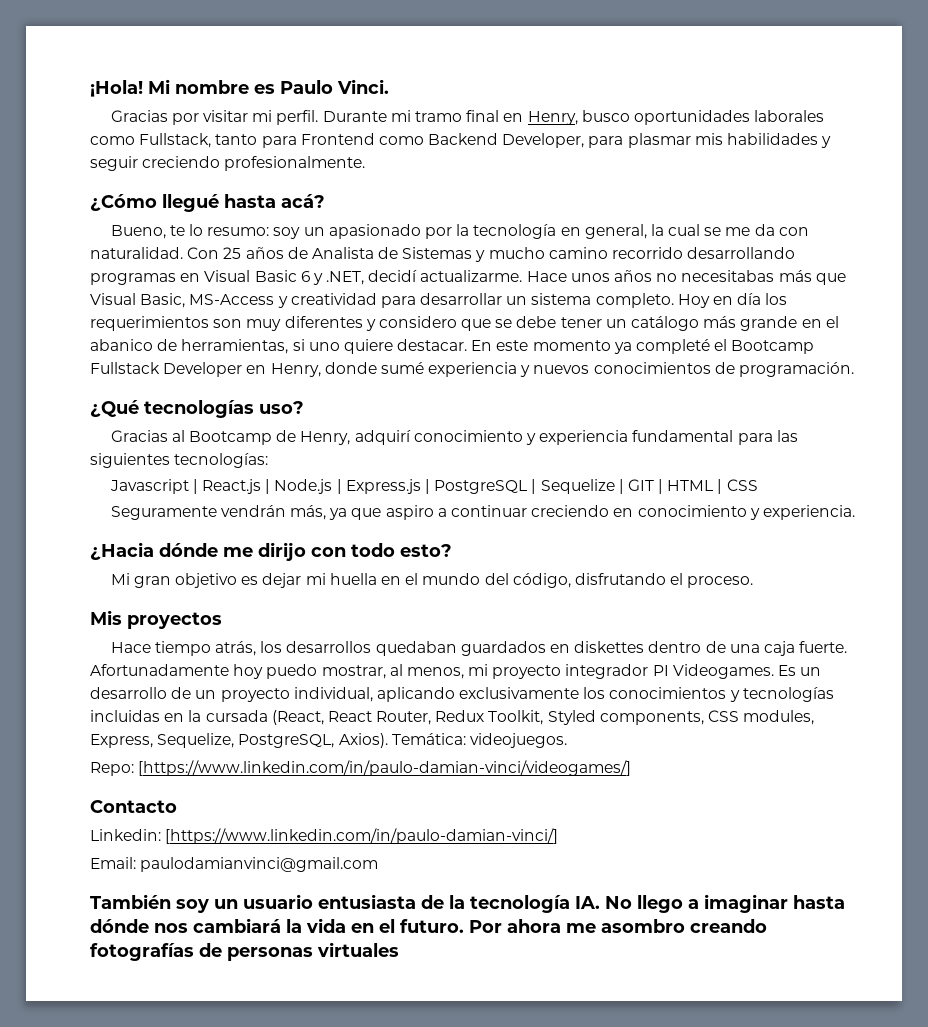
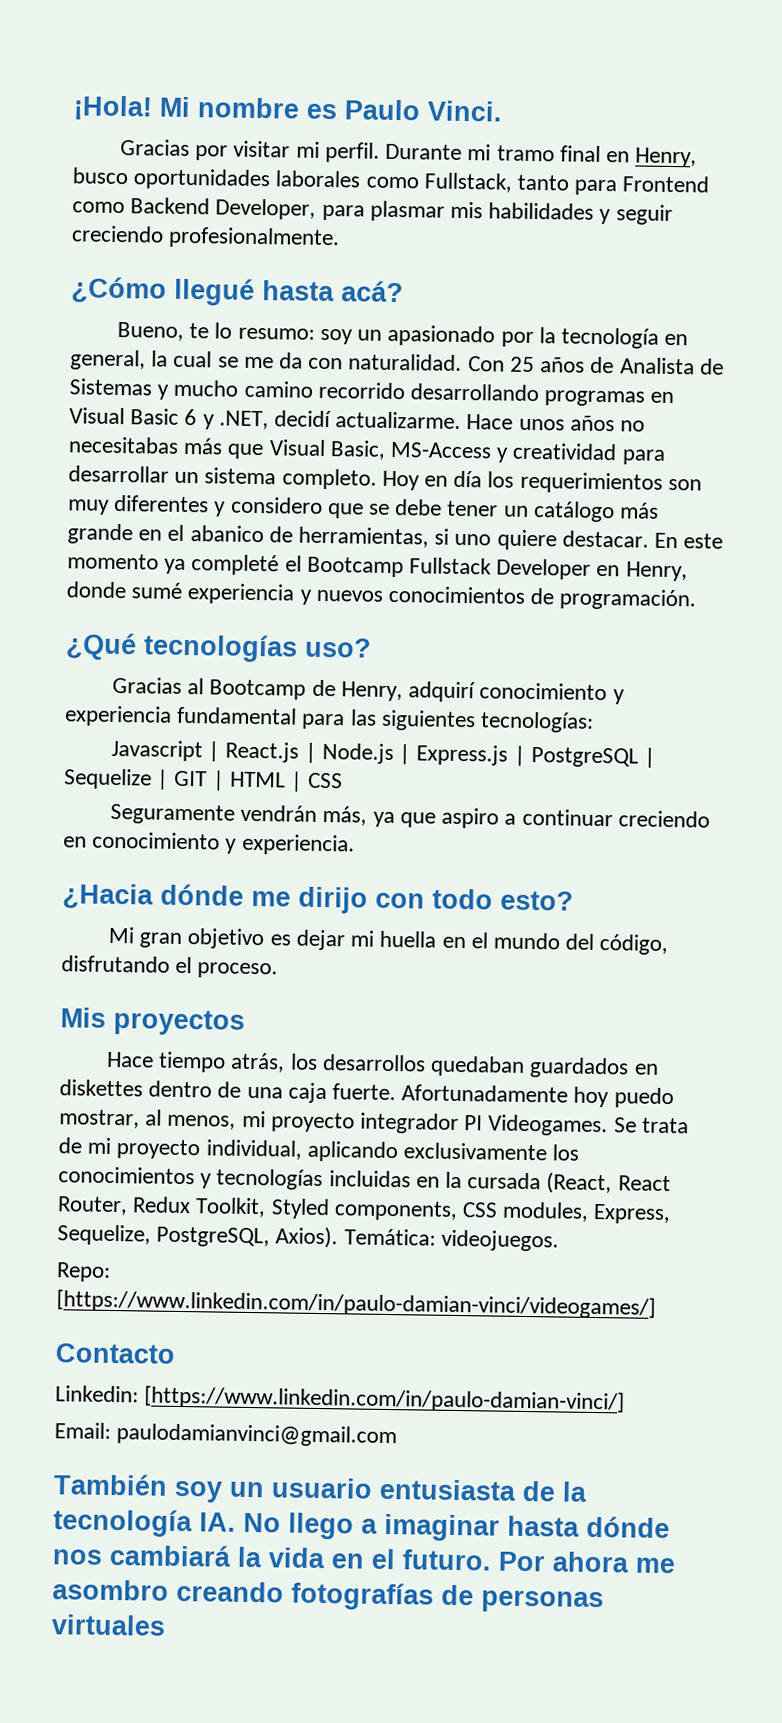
- Es un desarrollo de un proyecto individual, aplicando exclusivamente los conocimientos y tecnologías incluidas en la cursada (React, React Router, Redux Toolkit, Styled components, CSS modules, Express, Sequelize, PostgreSQL, Axios).
+ Se trata de mi proyecto individual, aplicando exclusivamente los conocimientos y tecnologías incluidas en la cursada (React, React Router, Redux Toolkit, Styled components, CSS modules, Express, Sequelize, PostgreSQL, Axios).

